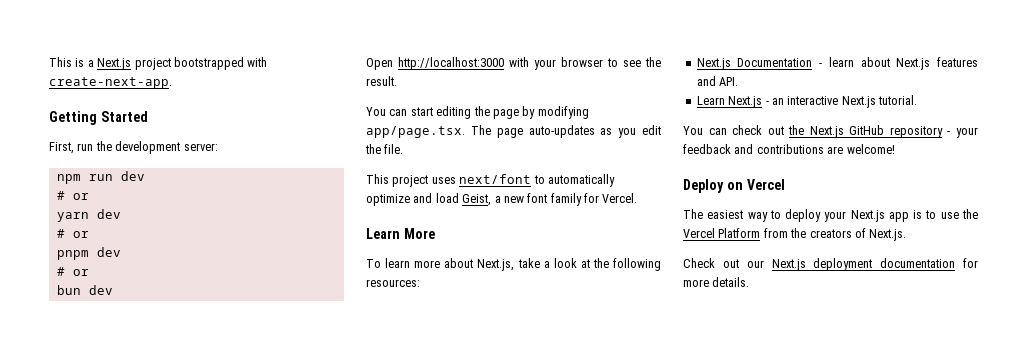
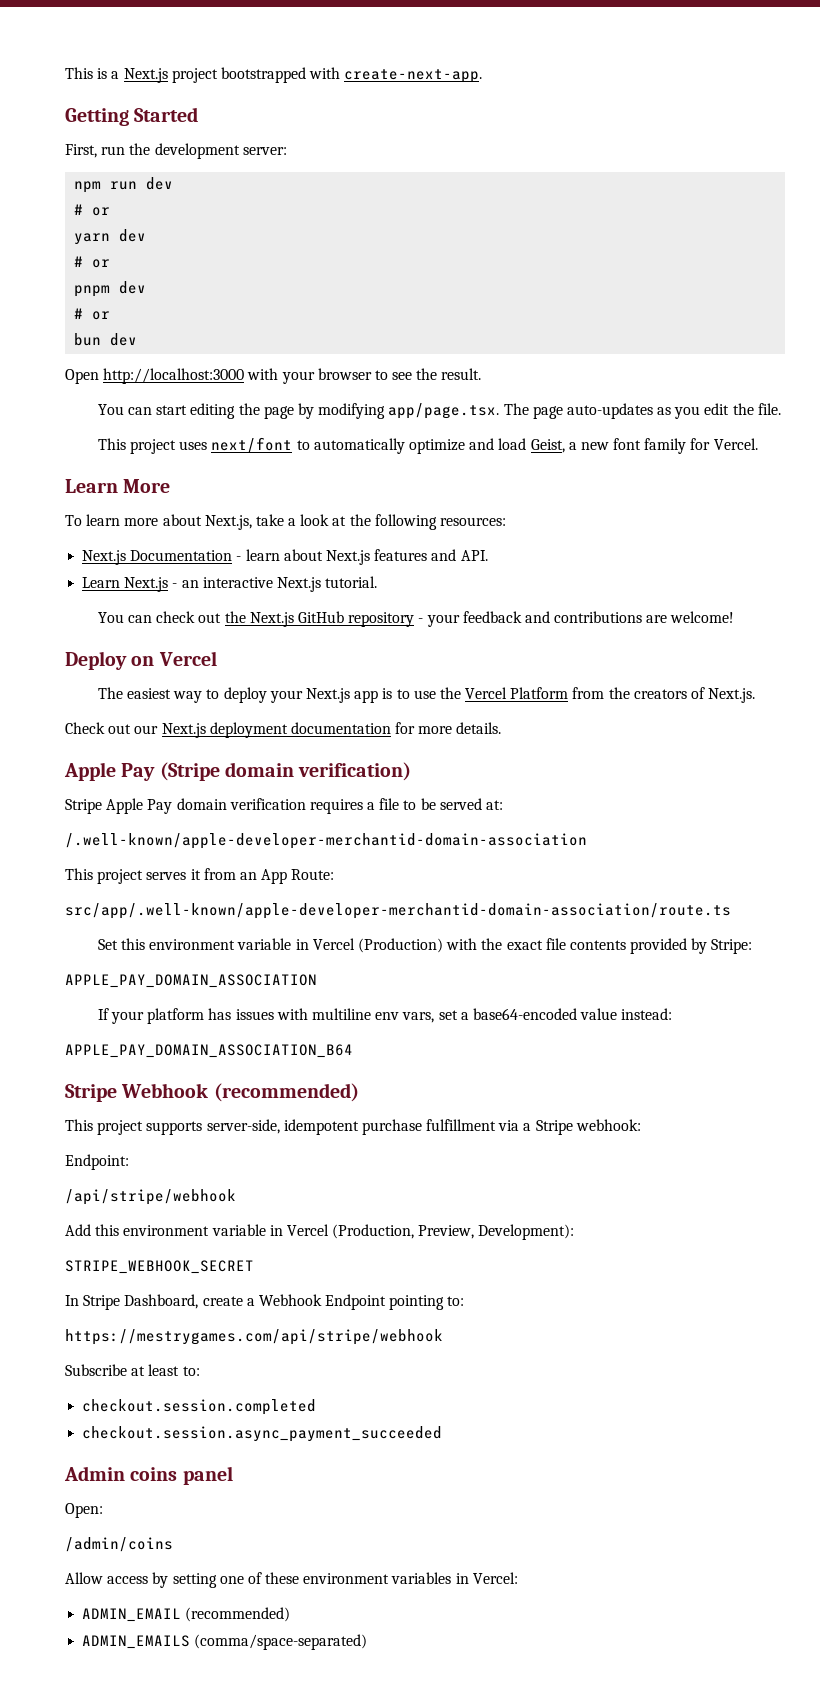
+ Apple Pay (Stripe domain verification)
+ Stripe Apple Pay domain verification requires a file to be served at:
+ /.well-known/apple-developer-merchantid-domain-association
+ This project serves it from an App Route:
+ src/app/.well-known/apple-developer-merchantid-domain-association/route.ts
+ Set this environment variable in Vercel (Production) with the exact file contents provided by Stripe:
+ APPLE_PAY_DOMAIN_ASSOCIATION
+ If your platform has issues with multiline env vars, set a base64-encoded value instead:
+ APPLE_PAY_DOMAIN_ASSOCIATION_B64
+ Stripe Webhook (recommended)
+ This project supports server-side, idempotent purchase fulfillment via a Stripe webhook:
+ Endpoint:
+ /api/stripe/webhook
+ Add this environment variable in Vercel (Production, Preview, Development):
+ STRIPE_WEBHOOK_SECRET
+ In Stripe Dashboard, create a Webhook Endpoint pointing to:
+ https://mestrygames.com/api/stripe/webhook
+ Subscribe at least to:
+ checkout.session.completed
+ checkout.session.async_payment_succeeded
+ Admin coins panel
+ Open:
+ /admin/coins
+ Allow access by setting one of these environment variables in Vercel:
+ ADMIN_EMAIL (recommended)
+ ADMIN_EMAILS (comma/space-separated)

